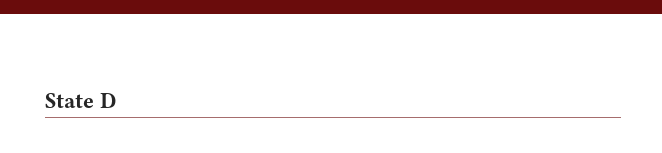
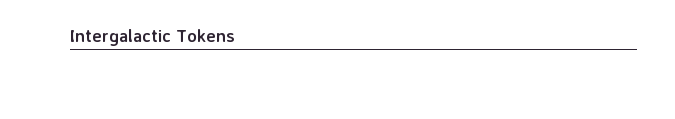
- State D
+ Intergalactic Tokens

